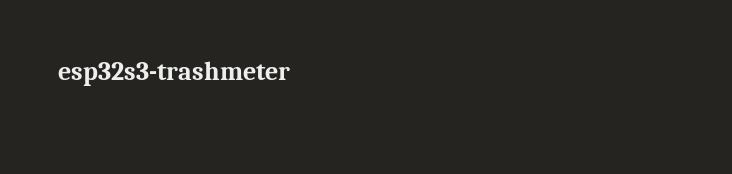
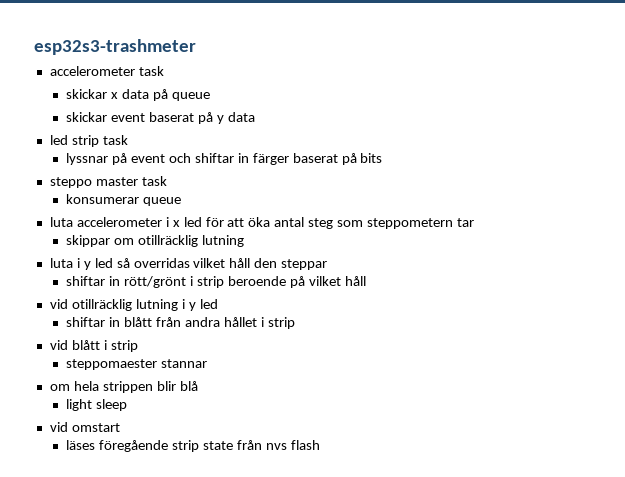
+ accelerometer task
+ skickar x data på queue
+ skickar event baserat på y data
+ led strip task
+ lyssnar på event och shiftar in färger baserat på bits
+ steppo master task
+ konsumerar queue
+ luta accelerometer i x led för att öka antal steg som steppometern tar
+ skippar om otillräcklig lutning
+ luta i y led så overridas vilket håll den steppar
+ shiftar in rött/grönt i strip beroende på vilket håll
+ vid otillräcklig lutning i y led
+ shiftar in blått från andra hållet i strip
+ vid blått i strip
+ steppomaester stannar
+ om hela strippen blir blå
+ light sleep
+ vid omstart
+ läses föregående strip state från nvs flash

